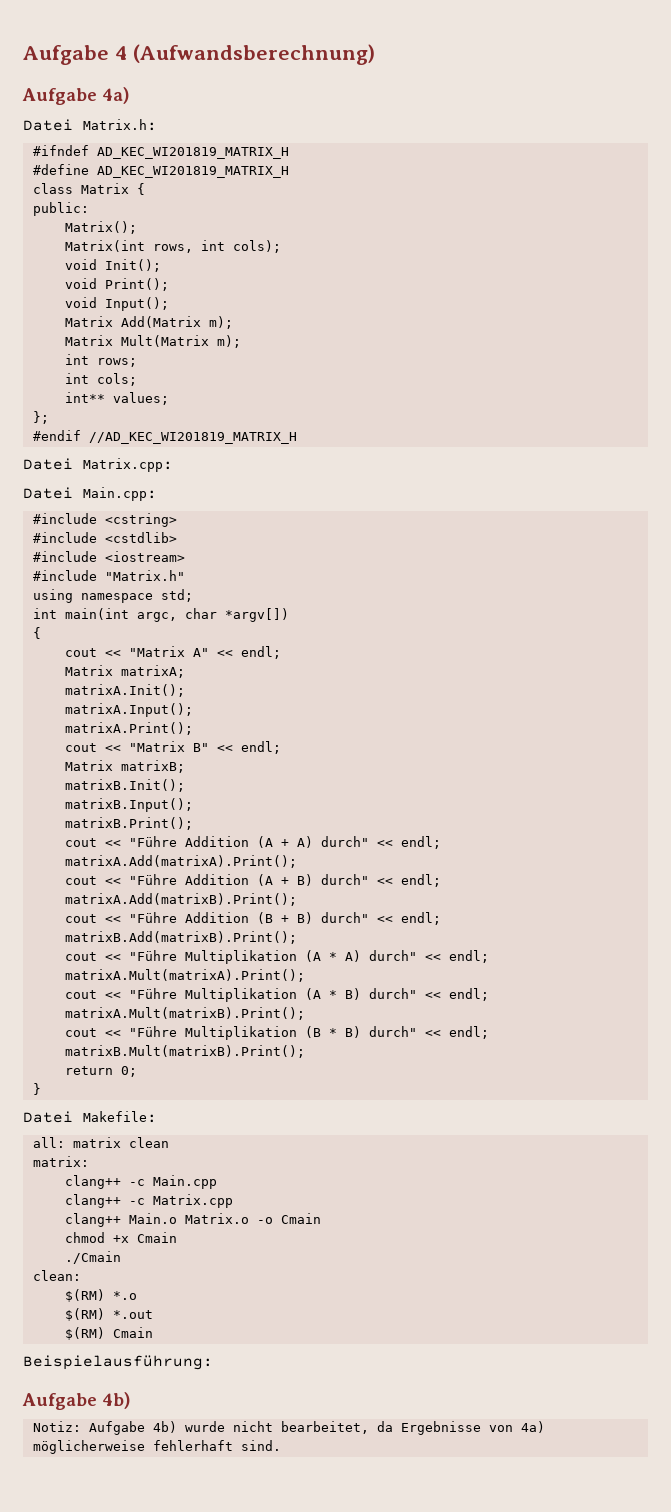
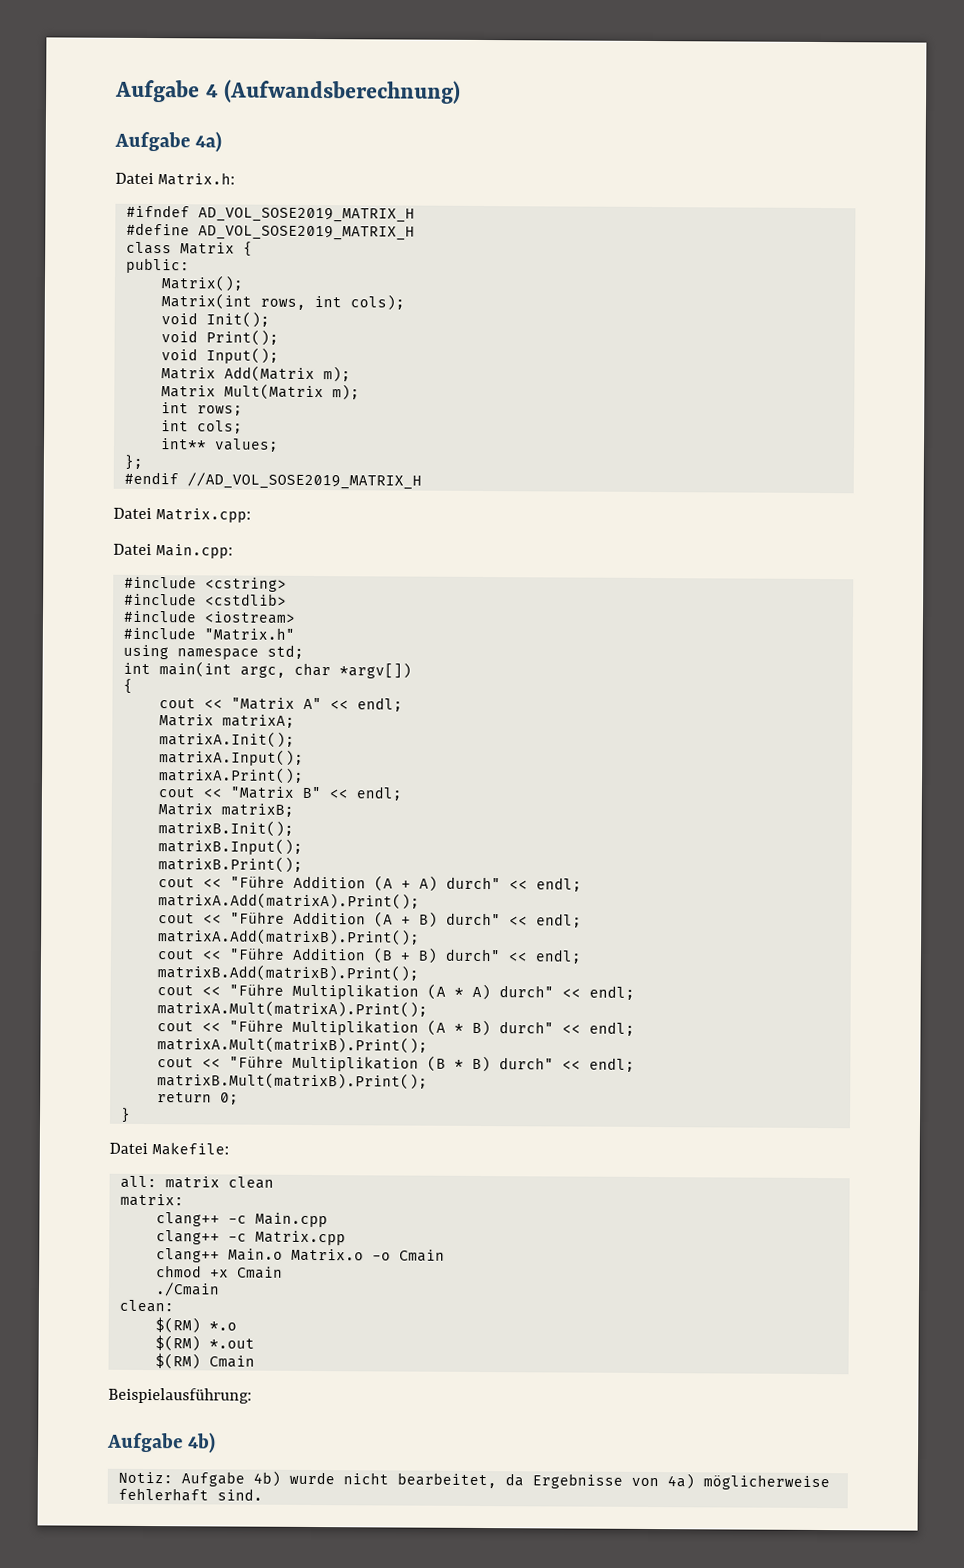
- #ifndef AD_KEC_WI201819_MATRIX_H
+ #ifndef AD_VOL_SOSE2019_MATRIX_H
- #define AD_KEC_WI201819_MATRIX_H
+ #define AD_VOL_SOSE2019_MATRIX_H
- #endif //AD_KEC_WI201819_MATRIX_H
+ #endif //AD_VOL_SOSE2019_MATRIX_H

